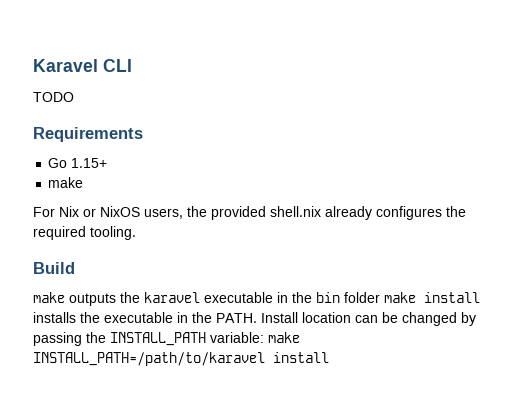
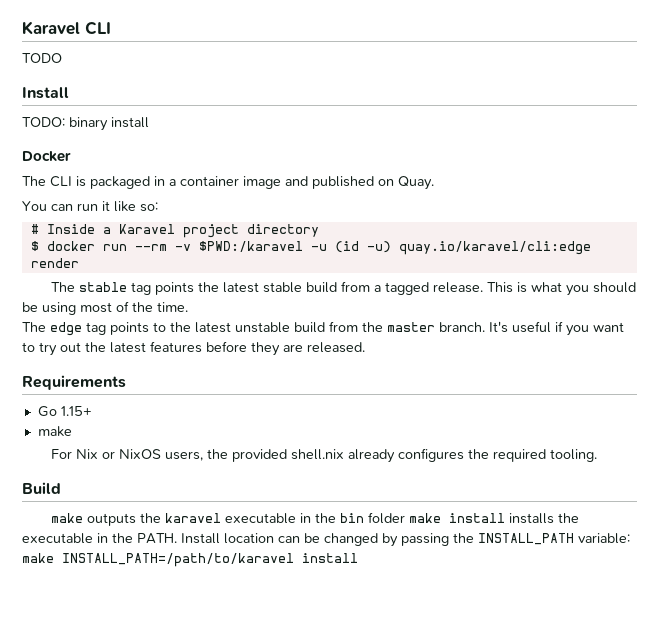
  TODO
+ Install
+ TODO: binary install
+ Docker
+ The CLI is packaged in a container image and published on Quay.
+ You can run it like so:
+ # Inside a Karavel project directory
+ $ docker run --rm -v $PWD:/karavel -u (id -u) quay.io/karavel/cli:edge render
+ The stable tag points the latest stable build from a tagged release. This is what you should be using most of the time.
+ The edge tag points to the latest unstable build from the master branch. It's useful if you want to try out the latest features before they are released.

